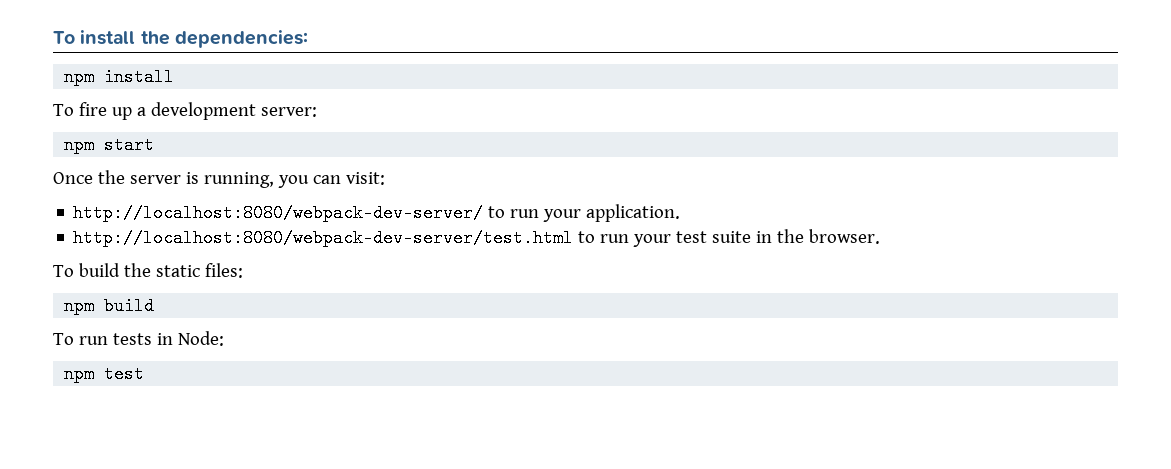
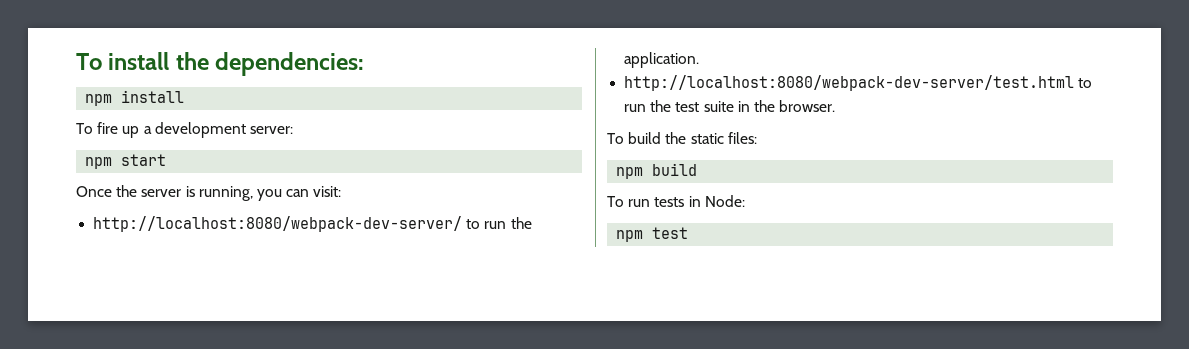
- http://localhost:8080/webpack-dev-server/ to run your application.
+ http://localhost:8080/webpack-dev-server/ to run the application.
- http://localhost:8080/webpack-dev-server/test.html to run your test suite in the browser.
+ http://localhost:8080/webpack-dev-server/test.html to run the test suite in the browser.

